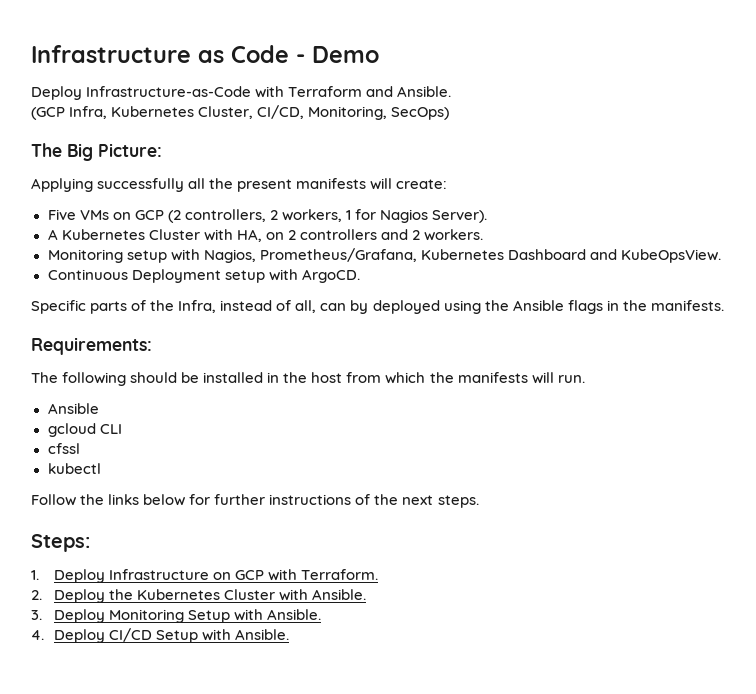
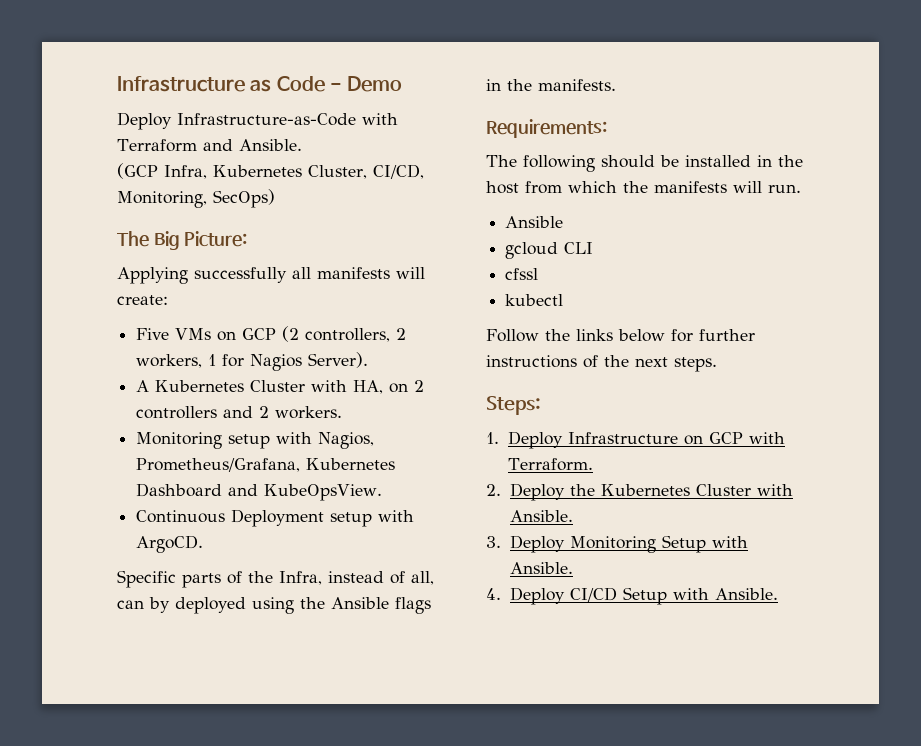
- Applying successfully all the present manifests will create:
+ Applying successfully all manifests will create:

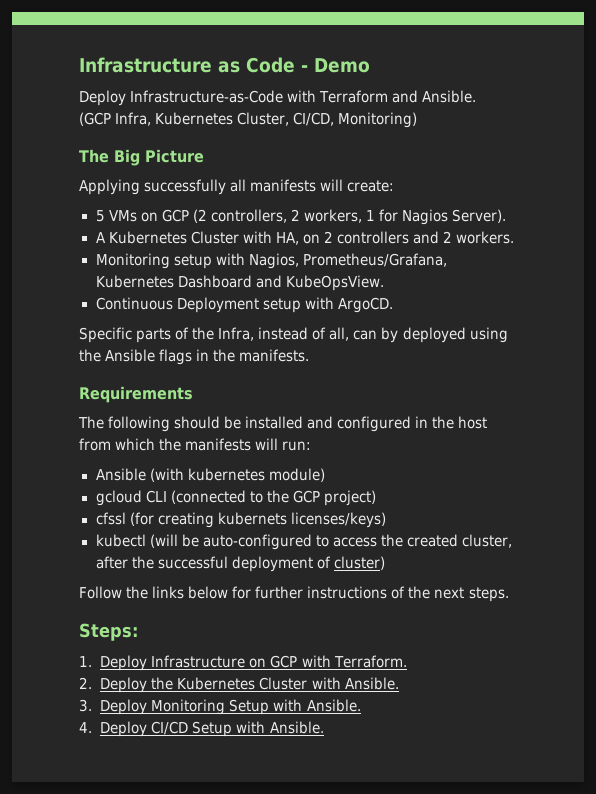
- (GCP Infra, Kubernetes Cluster, CI/CD, Monitoring, SecOps)
+ (GCP Infra, Kubernetes Cluster, CI/CD, Monitoring)
- The Big Picture:
+ The Big Picture
- Five VMs on GCP (2 controllers, 2 workers, 1 for Nagios Server).
+ 5 VMs on GCP (2 controllers, 2 workers, 1 for Nagios Server).
- Requirements:
+ Requirements
- The following should be installed in the host from which the manifests will run.
- Ansible
+ The following should be installed and configured in the host from which the manifests will run:
+ Ansible (with kubernetes module)
- gcloud CLI
- cfssl
- kubectl
+ gcloud CLI (connected to the GCP project)
+ cfssl (for creating kubernets licenses/keys)
+ kubectl (will be auto-configured to access the created cluster, after the successful deployment of cluster)

